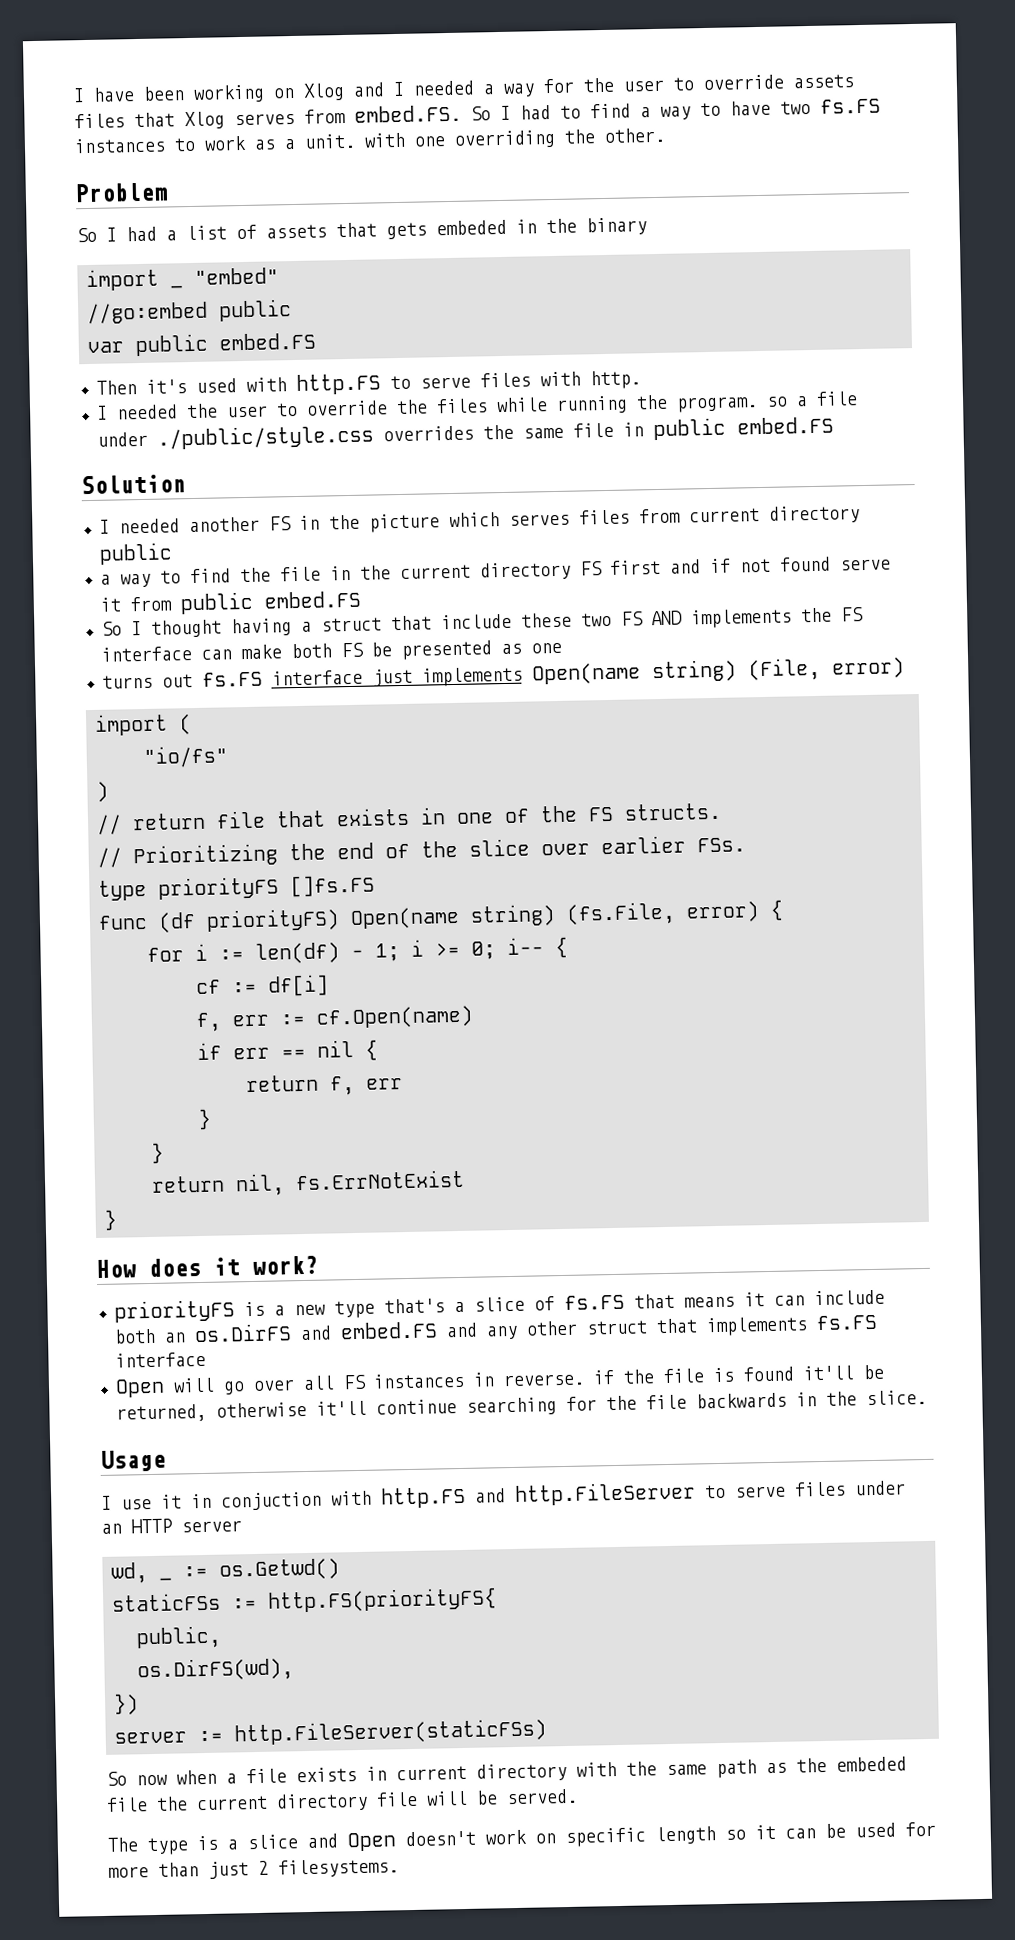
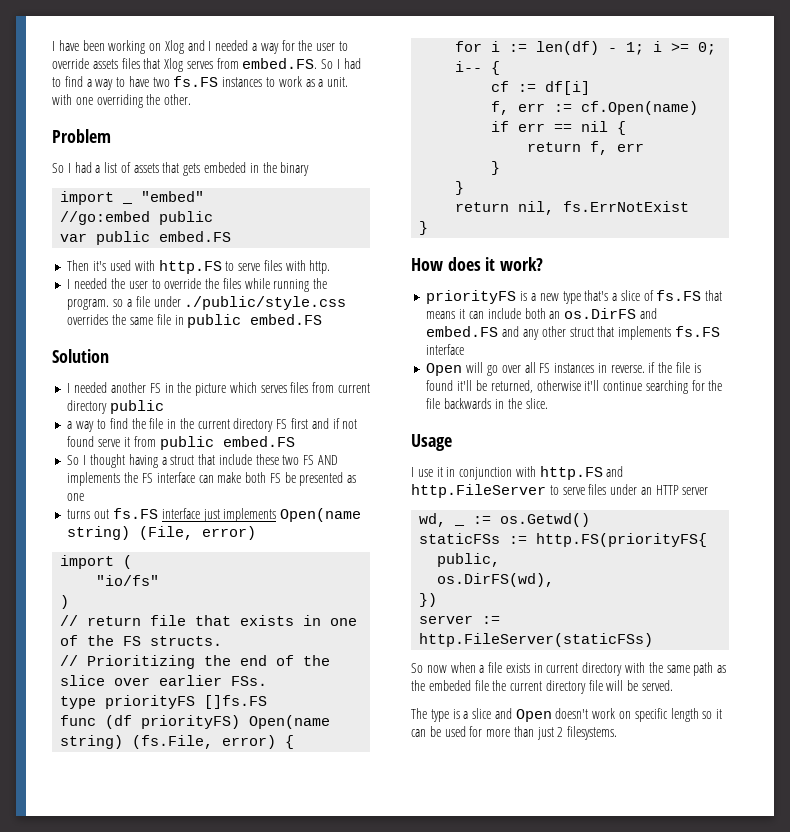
- I use it in conjuction with http.FS and http.FileServer to serve files under an HTTP server
+ I use it in conjunction with http.FS and http.FileServer to serve files under an HTTP server

